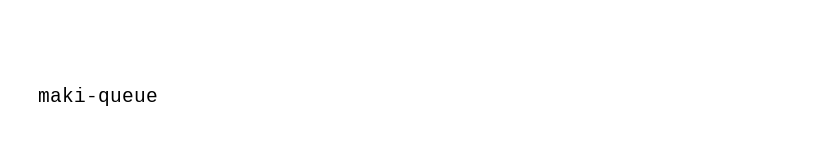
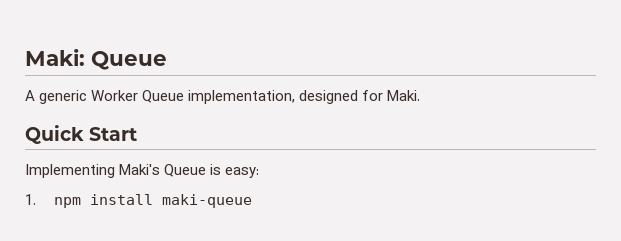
- maki-queue
+ Maki: Queue
+ A generic Worker Queue implementation, designed for Maki.
+ Quick Start
+ Implementing Maki's Queue is easy:
+ 1. npm install maki-queue

